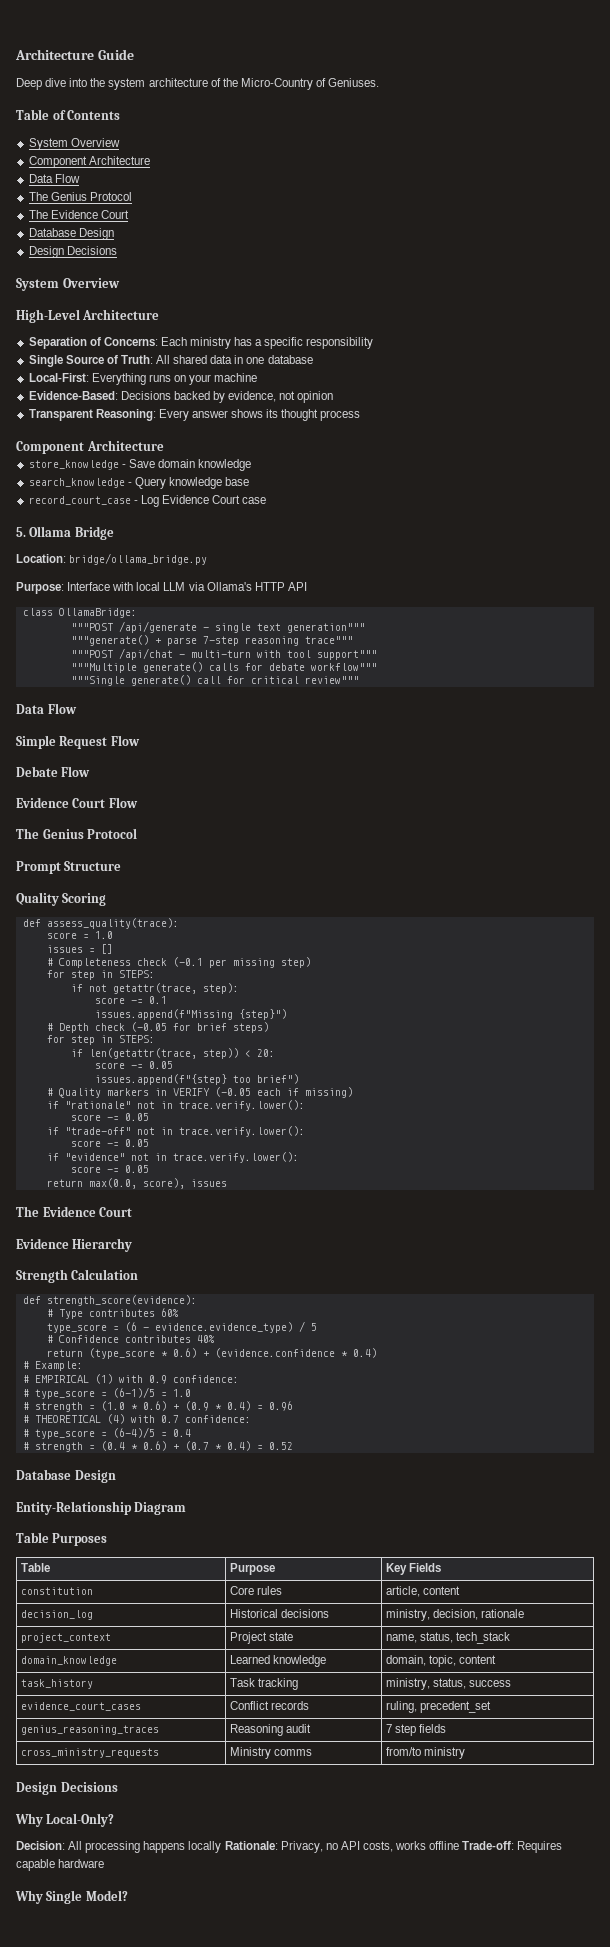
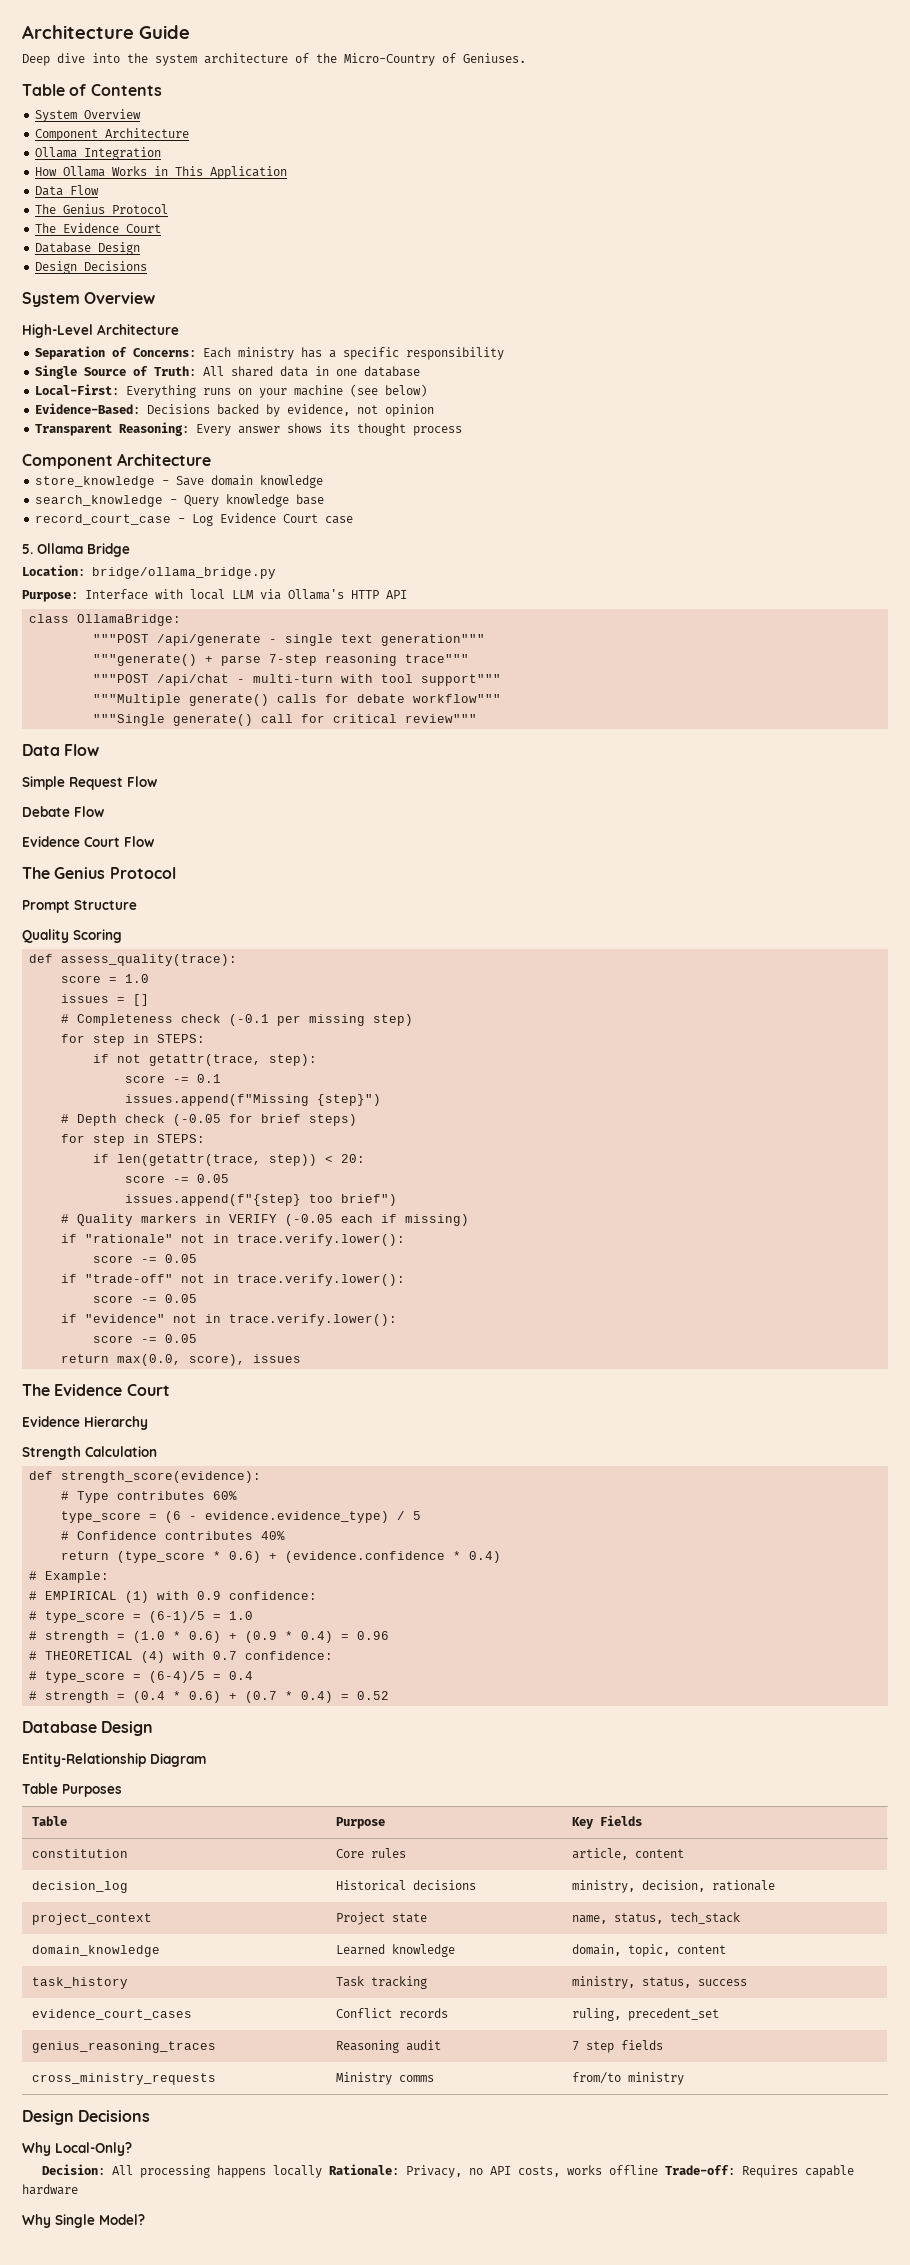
+ Ollama Integration
+ How Ollama Works in This Application
- Local-First: Everything runs on your machine
+ Local-First: Everything runs on your machine (see below)

